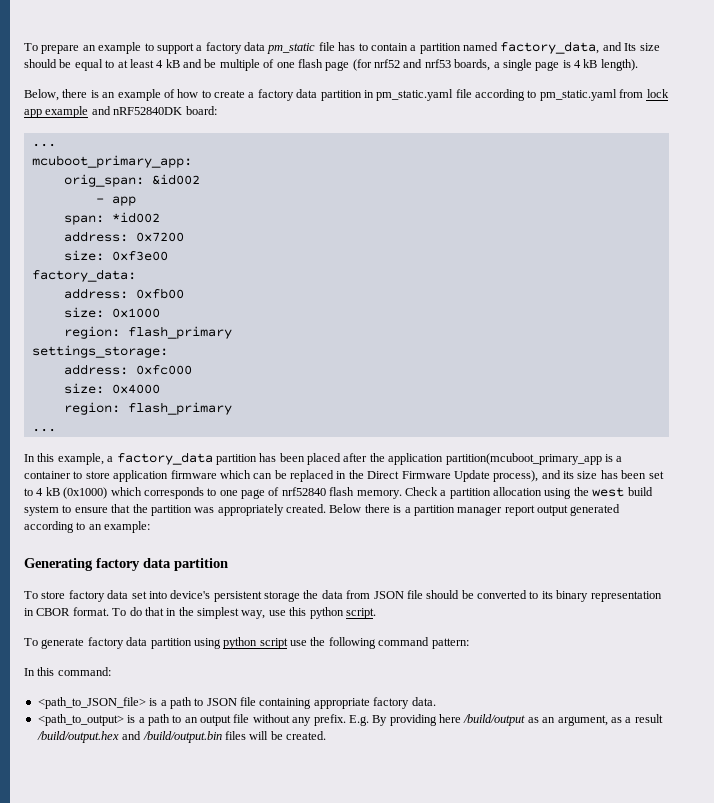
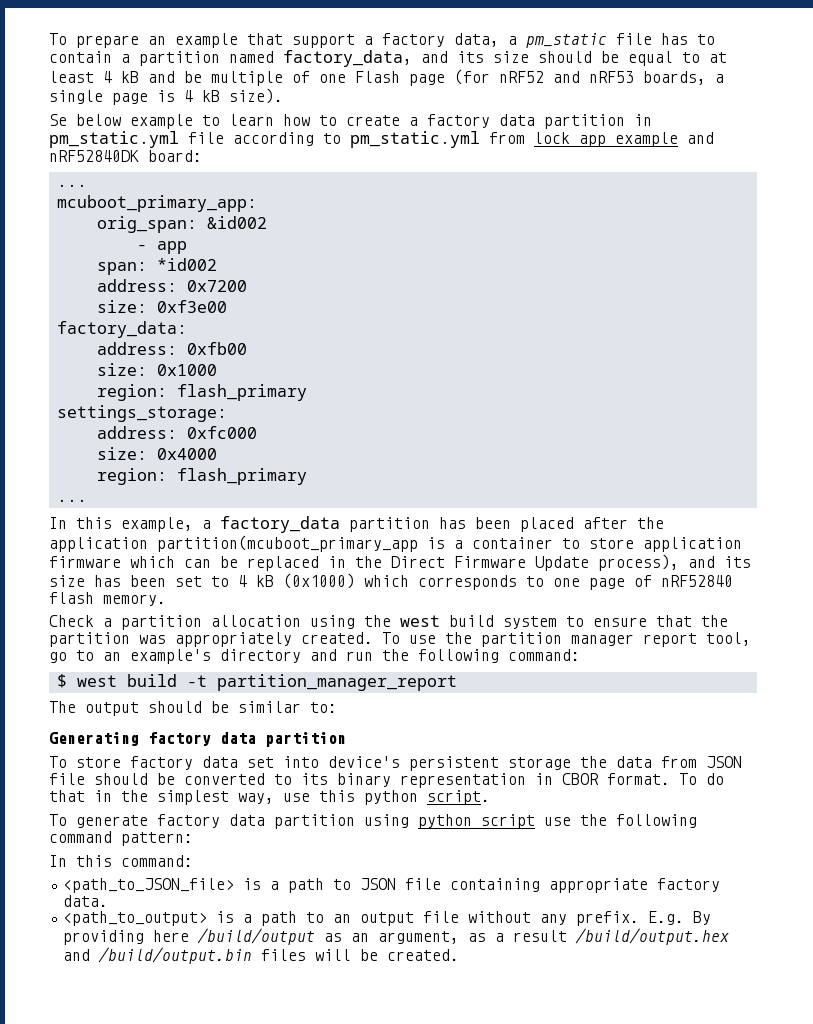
- To prepare an example to support a factory data pm_static file has to contain a partition named factory_data, and Its size should be equal to at least 4 kB and be multiple of one flash page (for nrf52 and nrf53 boards, a single page is 4 kB length).
- Below, there is an example of how to create a factory data partition in pm_static.yaml file according to pm_static.yaml from lock app example and nRF52840DK board:
+ To prepare an example that support a factory data, a pm_static file has to contain a partition named factory_data, and its size should be equal to at least 4 kB and be multiple of one Flash page (for nRF52 and nRF53 boards, a single page is 4 kB size).
+ Se below example to learn how to create a factory data partition in pm_static.yml file according to pm_static.yml from lock app example and nRF52840DK board:
- In this example, a factory_data partition has been placed after the application partition(mcuboot_primary_app is a container to store application firmware which can be replaced in the Direct Firmware Update process), and its size has been set to 4 kB (0x1000) which corresponds to one page of nrf52840 flash memory. Check a partition allocation using the west build system to ensure that the partition was appropriately created.
+ In this example, a factory_data partition has been placed after the application partition(mcuboot_primary_app is a container to store application firmware which can be replaced in the Direct Firmware Update process), and its size has been set to 4 kB (0x1000) which corresponds to one page of nRF52840 flash memory.
+ Check a partition allocation using the west build system to ensure that the partition was appropriately created.
- Below there is a partition manager report output generated according to an example:
+ To use the partition manager report tool, go to an example's directory and run the following command:
+ $ west build -t partition_manager_report
+ The output should be similar to:

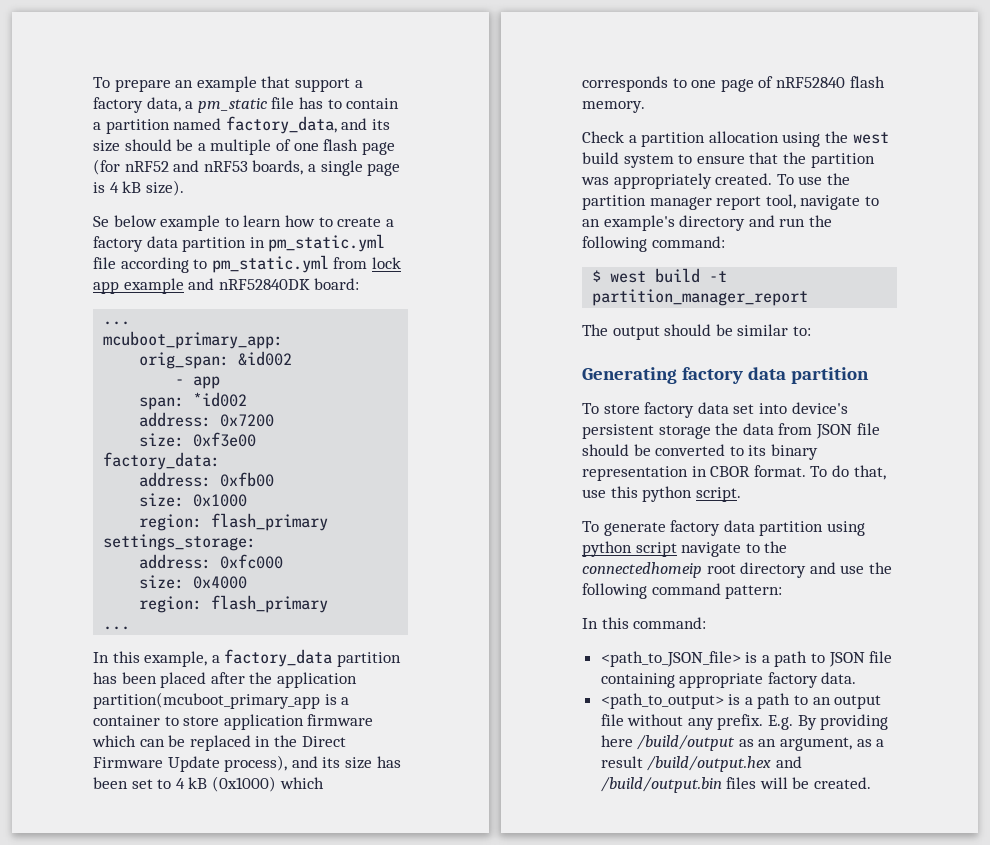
- To prepare an example that support a factory data, a pm_static file has to contain a partition named factory_data, and its size should be equal to at least 4 kB and be multiple of one Flash page (for nRF52 and nRF53 boards, a single page is 4 kB size).
+ To prepare an example that support a factory data, a pm_static file has to contain a partition named factory_data, and its size should be a multiple of one flash page (for nRF52 and nRF53 boards, a single page is 4 kB size).
- To use the partition manager report tool, go to an example's directory and run the following command:
+ To use the partition manager report tool, navigate to an example's directory and run the following command:
- To do that in the simplest way, use this python script.
+ To do that, use this python script.
- To generate factory data partition using python script use the following command pattern:
+ To generate factory data partition using python script navigate to the connectedhomeip root directory and use the following command pattern:

